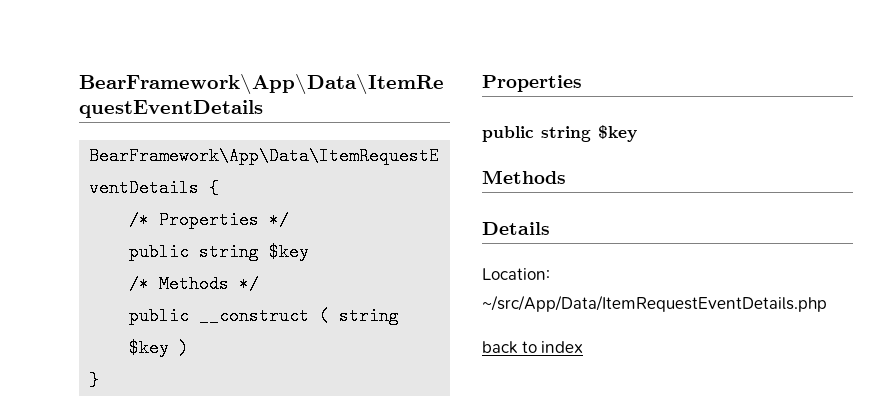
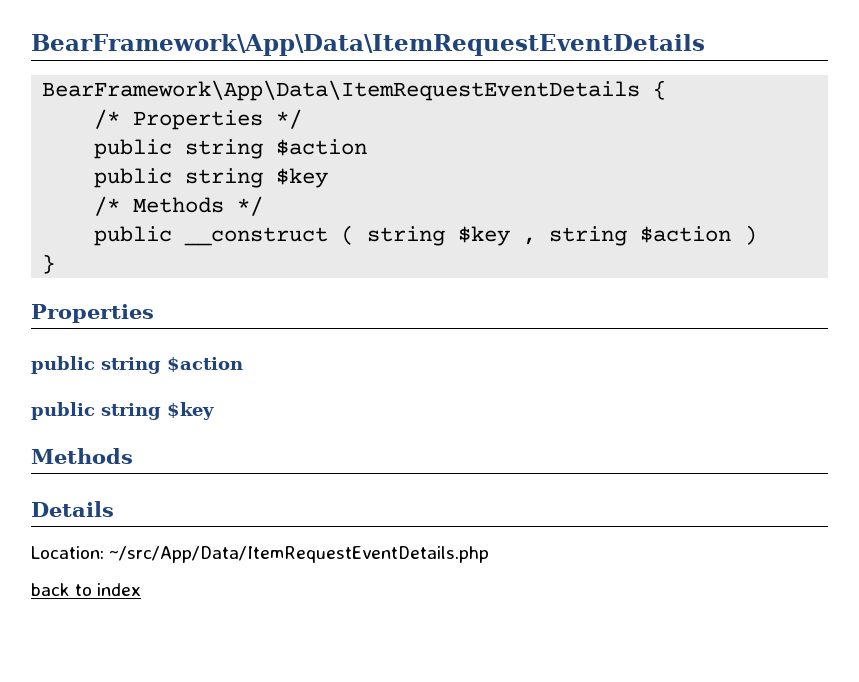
  /* Properties */
+ public string $action
- public __construct ( string $key )
+ public __construct ( string $key , string $action )
  }
  Properties
+ public string $action

